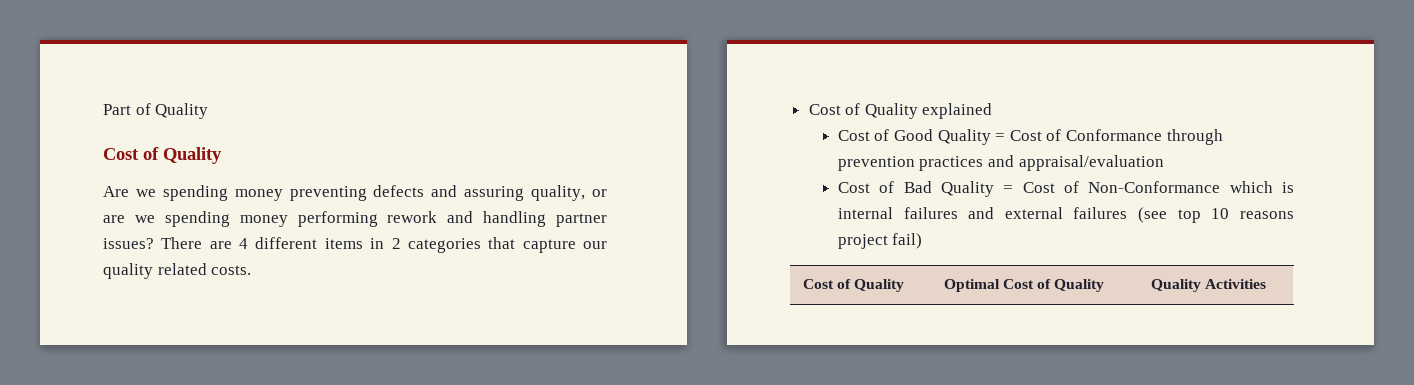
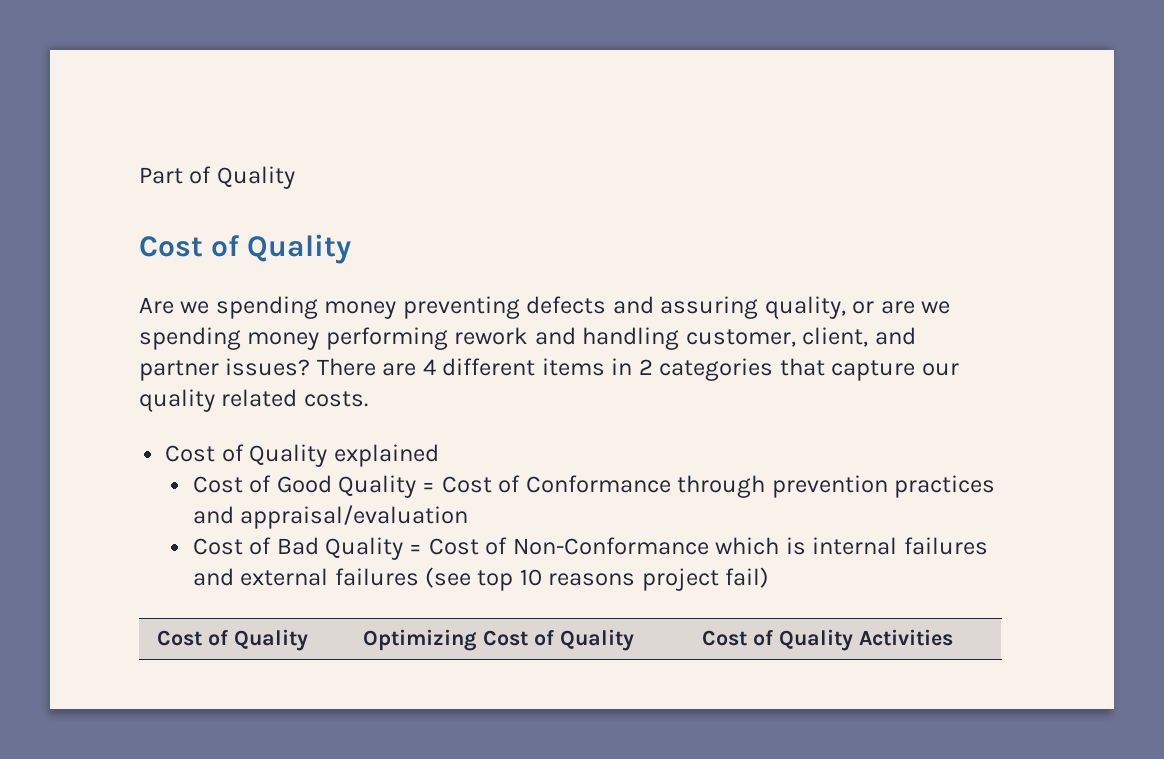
- Are we spending money preventing defects and assuring quality, or are we spending money performing rework and handling partner issues?
+ Are we spending money preventing defects and assuring quality, or are we spending money performing rework and handling customer, client, and partner issues?
- Cost of Quality | Optimal Cost of Quality | Quality Activities
+ Cost of Quality | Optimizing Cost of Quality | Cost of Quality Activities

